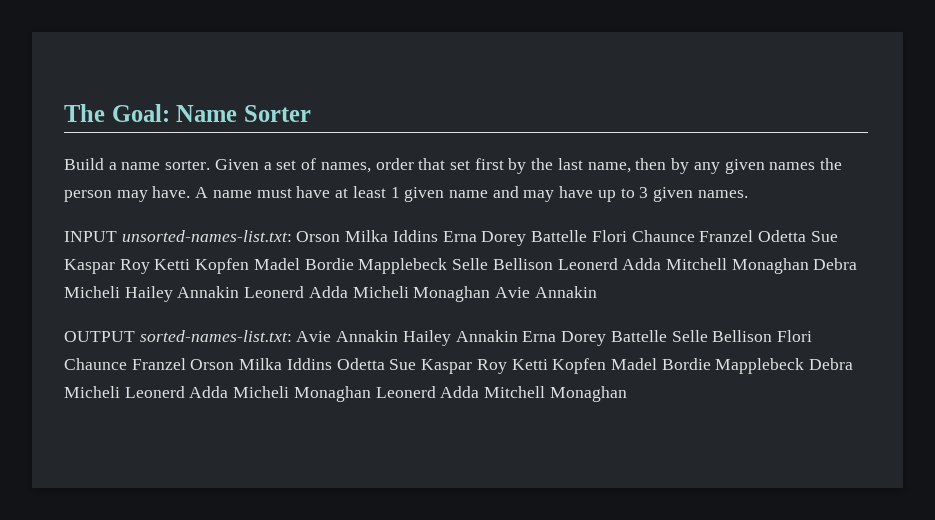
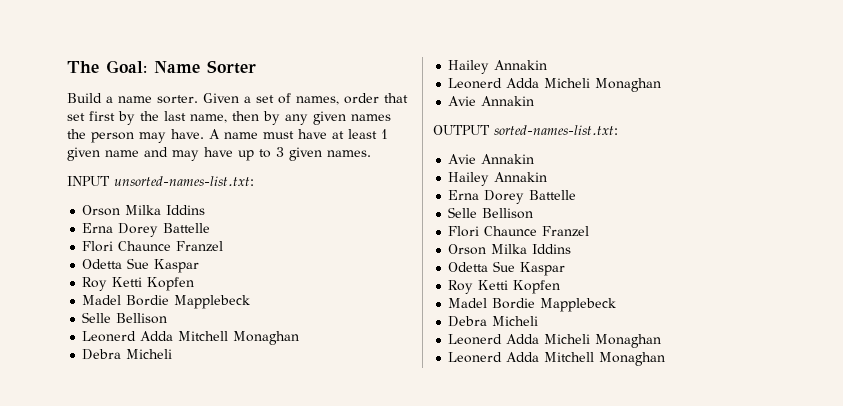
- INPUT unsorted-names-list.txt: Orson Milka Iddins Erna Dorey Battelle Flori Chaunce Franzel Odetta Sue Kaspar Roy Ketti Kopfen Madel Bordie Mapplebeck Selle Bellison Leonerd Adda Mitchell Monaghan Debra Micheli Hailey Annakin Leonerd Adda Micheli Monaghan Avie Annakin
+ INPUT unsorted-names-list.txt:
+ Orson Milka Iddins
+ Erna Dorey Battelle
+ Flori Chaunce Franzel
+ Odetta Sue Kaspar
+ Roy Ketti Kopfen
+ Madel Bordie Mapplebeck
+ Selle Bellison
+ Leonerd Adda Mitchell Monaghan
+ Debra Micheli
+ Hailey Annakin
+ Leonerd Adda Micheli Monaghan
+ Avie Annakin
- OUTPUT sorted-names-list.txt: Avie Annakin Hailey Annakin Erna Dorey Battelle Selle Bellison Flori Chaunce Franzel Orson Milka Iddins Odetta Sue Kaspar Roy Ketti Kopfen Madel Bordie Mapplebeck Debra Micheli Leonerd Adda Micheli Monaghan Leonerd Adda Mitchell Monaghan
+ OUTPUT sorted-names-list.txt:
+ Avie Annakin
+ Hailey Annakin
+ Erna Dorey Battelle
+ Selle Bellison
+ Flori Chaunce Franzel
+ Orson Milka Iddins
+ Odetta Sue Kaspar
+ Roy Ketti Kopfen
+ Madel Bordie Mapplebeck
+ Debra Micheli
+ Leonerd Adda Micheli Monaghan
+ Leonerd Adda Mitchell Monaghan

